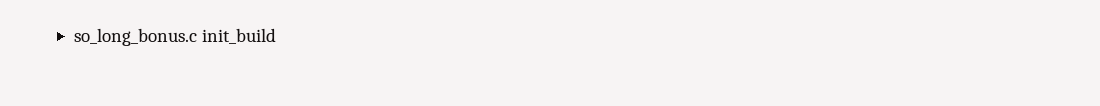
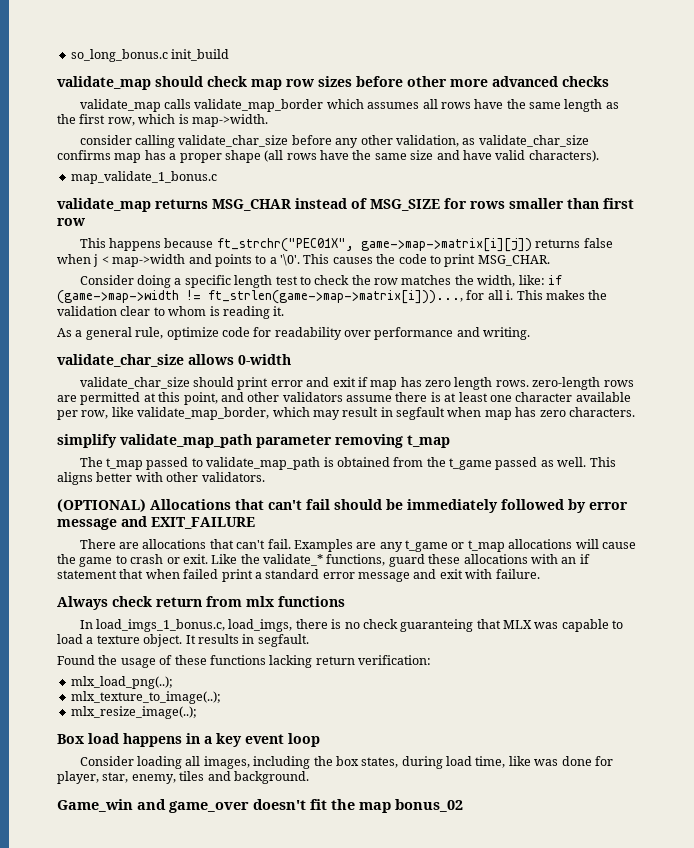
+ validate_map should check map row sizes before other more advanced checks
+ validate_map calls validate_map_border which assumes all rows have the same length as the first row, which is map->width.
+ consider calling validate_char_size before any other validation, as validate_char_size confirms map has a proper shape (all rows have the same size and have valid characters).
+ map_validate_1_bonus.c
+ validate_map returns MSG_CHAR instead of MSG_SIZE for rows smaller than first row
+ This happens because ft_strchr("PEC01X", game->map->matrix[i][j]) returns false when j < map->width and points to a '\0'. This causes the code to print MSG_CHAR.
+ Consider doing a specific length test to check the row matches the width, like: if (game->map->width != ft_strlen(game->map->matrix[i]))..., for all i. This makes the validation clear to whom is reading it.
+ As a general rule, optimize code for readability over performance and writing.
+ validate_char_size allows 0-width
+ validate_char_size should print error and exit if map has zero length rows. zero-length rows are permitted at this point, and other validators assume there is at least one character available per row, like validate_map_border, which may result in segfault when map has zero characters.
+ simplify validate_map_path parameter removing t_map
+ The t_map passed to validate_map_path is obtained from the t_game passed as well. This aligns better with other validators.
+ (OPTIONAL) Allocations that can't fail should be immediately followed by error message and EXIT_FAILURE
+ There are allocations that can't fail. Examples are any t_game or t_map allocations will cause the game to crash or exit. Like the validate_* functions, guard these allocations with an if statement that when failed print a standard error message and exit with failure.
+ Always check return from mlx functions
+ In load_imgs_1_bonus.c, load_imgs, there is no check guaranteing that MLX was capable to load a texture object. It results in segfault.
+ Found the usage of these functions lacking return verification:
+ mlx_load_png(..);
+ mlx_texture_to_image(..);
+ mlx_resize_image(..);
+ Box load happens in a key event loop
+ Consider loading all images, including the box states, during load time, like was done for player, star, enemy, tiles and background.
+ Game_win and game_over doesn't fit the map bonus_02

